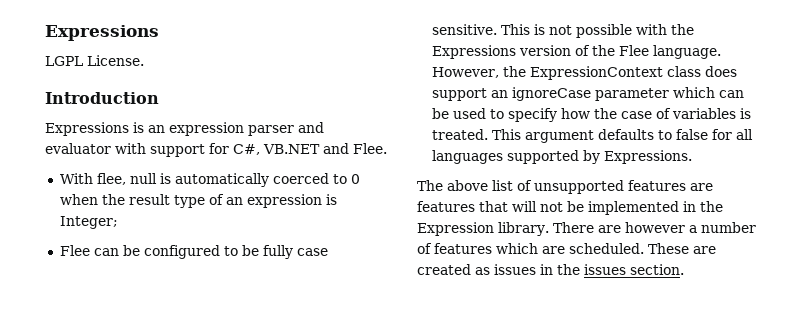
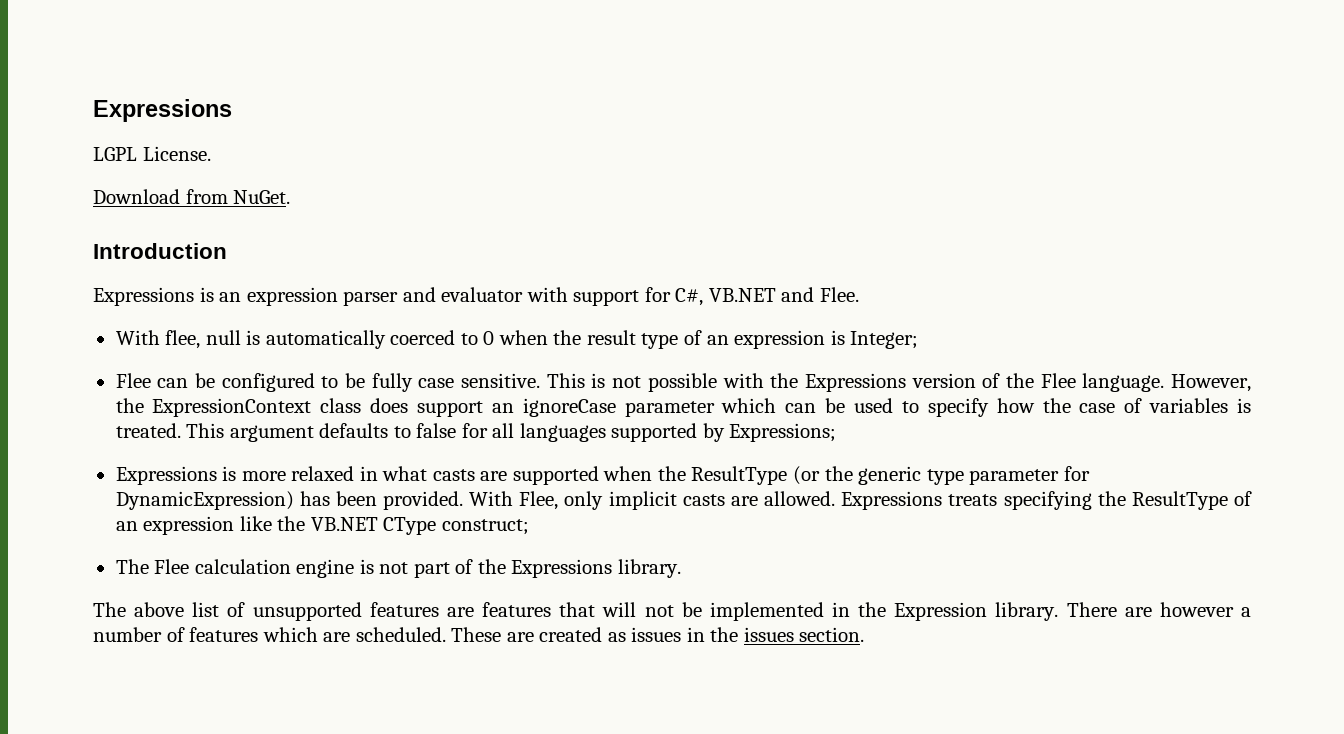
+ Download from NuGet.
- This argument defaults to false for all languages supported by Expressions.
+ This argument defaults to false for all languages supported by Expressions;
+ Expressions is more relaxed in what casts are supported when the ResultType (or the generic type parameter for DynamicExpression) has been provided. With Flee, only implicit casts are allowed. Expressions treats specifying the ResultType of an expression like the VB.NET CType construct;
+ The Flee calculation engine is not part of the Expressions library.

